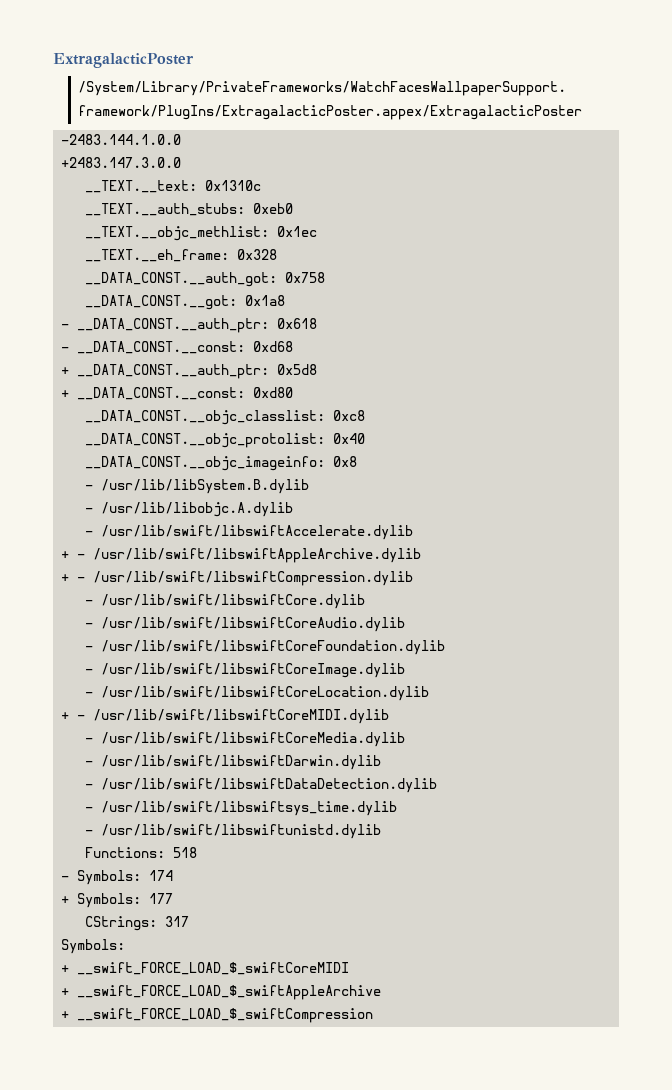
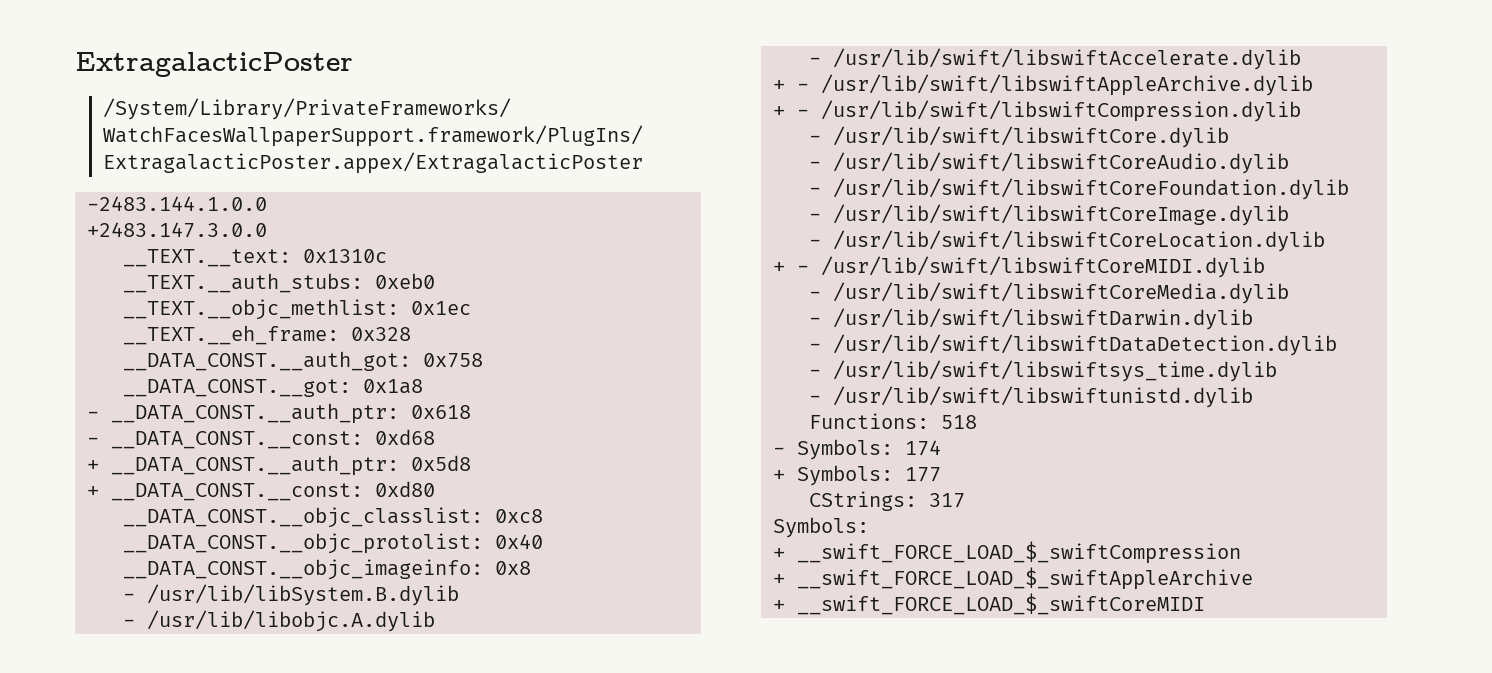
- + __swift_FORCE_LOAD_$_swiftCoreMIDI
+ + __swift_FORCE_LOAD_$_swiftCompression
- + __swift_FORCE_LOAD_$_swiftCompression
+ + __swift_FORCE_LOAD_$_swiftCoreMIDI

